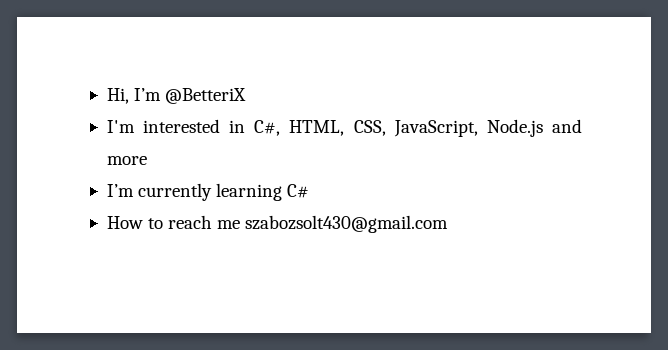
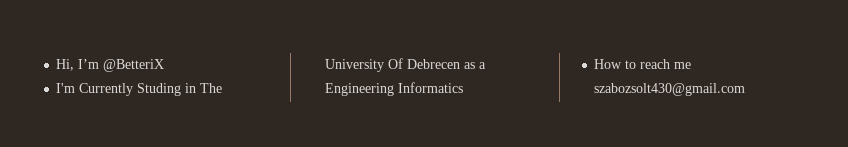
- I'm interested in C#, HTML, CSS, JavaScript, Node.js and more
- I’m currently learning C#
+ I'm Currently Studing in The University Of Debrecen as a Engineering Informatics

